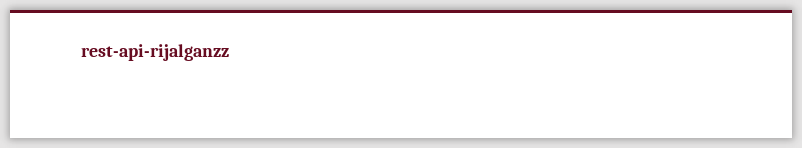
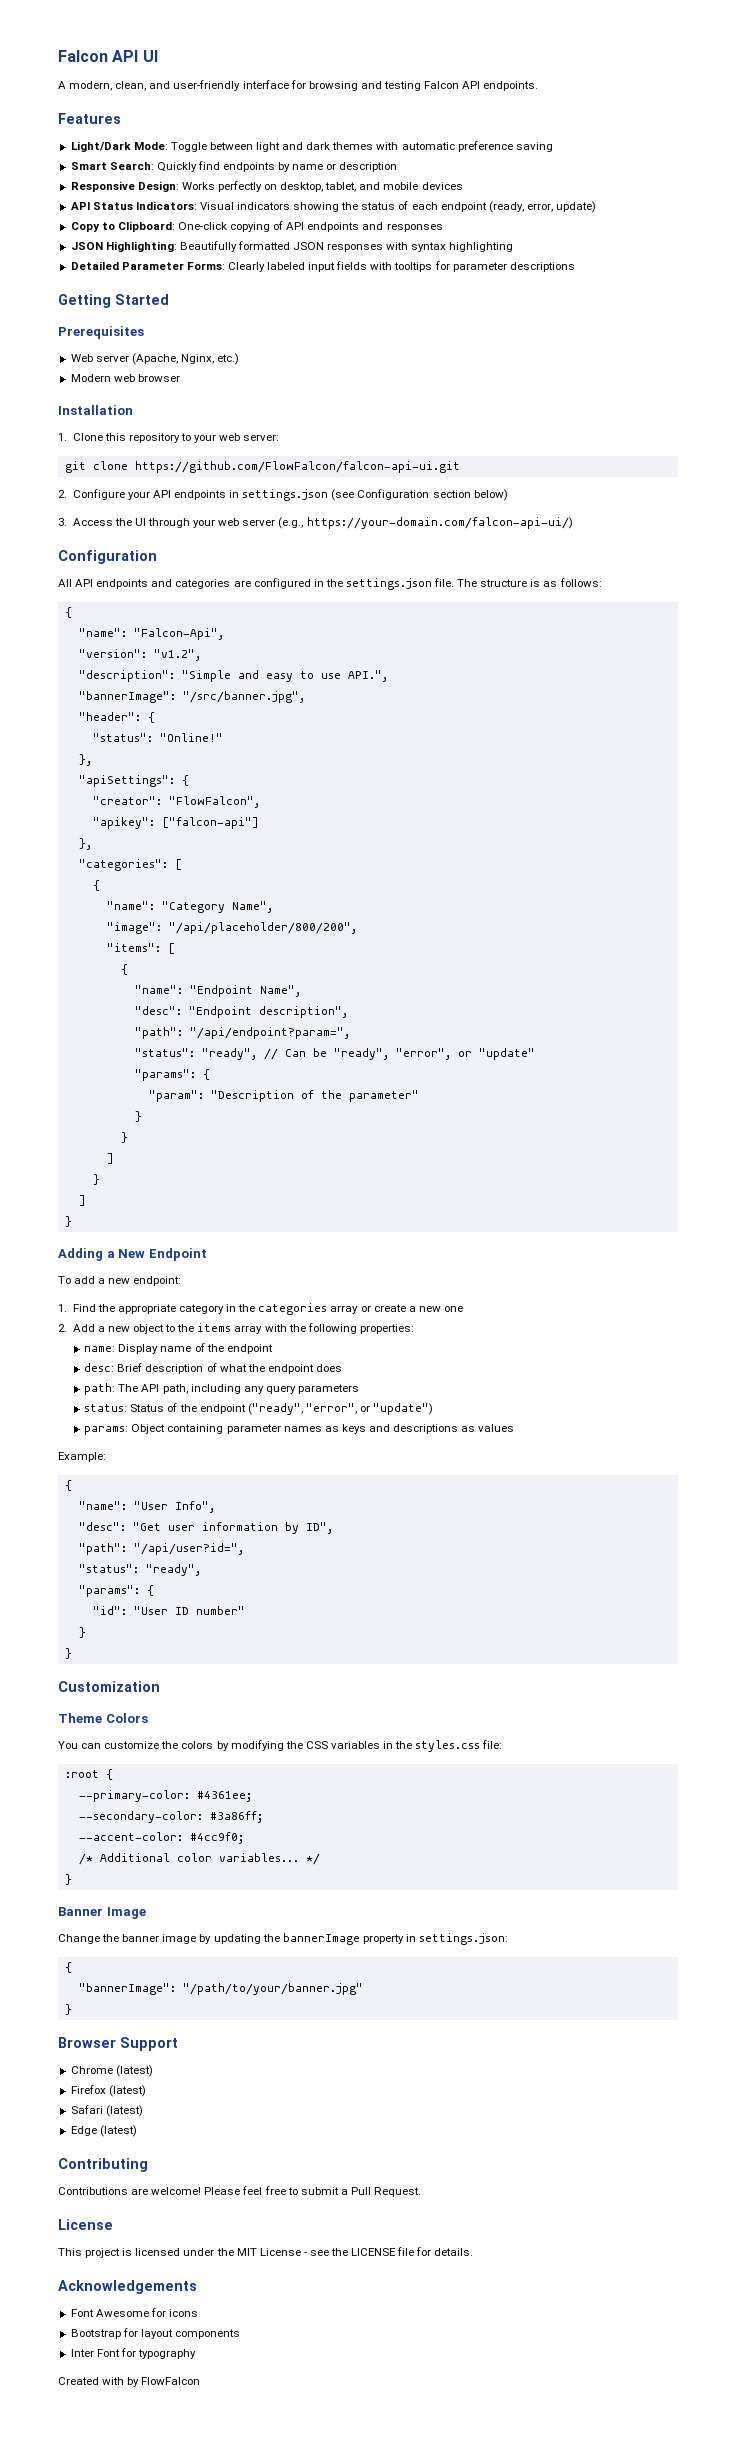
- rest-api-rijalganzz
+ Falcon API UI
+ A modern, clean, and user-friendly interface for browsing and testing Falcon API endpoints.
+ Features
+ Light/Dark Mode: Toggle between light and dark themes with automatic preference saving
+ Smart Search: Quickly find endpoints by name or description
+ Responsive Design: Works perfectly on desktop, tablet, and mobile devices
+ API Status Indicators: Visual indicators showing the status of each endpoint (ready, error, update)
+ Copy to Clipboard: One-click copying of API endpoints and responses
+ JSON Highlighting: Beautifully formatted JSON responses with syntax highlighting
+ Detailed Parameter Forms: Clearly labeled input fields with tooltips for parameter descriptions
+ Getting Started
+ Prerequisites
+ Web server (Apache, Nginx, etc.)
+ Modern web browser
+ Installation
+ 1. Clone this repository to your web server:
+ git clone https://github.com/FlowFalcon/falcon-api-ui.git
+ 2. Configure your API endpoints in settings.json (see Configuration section below)
+ 3. Access the UI through your web server (e.g., https://your-domain.com/falcon-api-ui/)
+ Configuration
+ All API endpoints and categories are configured in the settings.json file. The structure is as follows:
+ {
+ "name": "Falcon-Api",
+ "version": "v1.2",
+ "description": "Simple and easy to use API.",
+ "bannerImage": "/src/banner.jpg",
+ "header": {
+ "status": "Online!"
+ },
+ "apiSettings": {
+ "creator": "FlowFalcon",
+ "apikey": ["falcon-api"]
+ },
+ "categories": [
+ {
+ "name": "Category Name",
+ "image": "/api/placeholder/800/200",
+ "items": [
+ {
+ "name": "Endpoint Name",
+ "desc": "Endpoint description",
+ "path": "/api/endpoint?param=",
+ "status": "ready", // Can be "ready", "error", or "update"
+ "params": {
+ "param": "Description of the parameter"
+ }
+ }
+ ]
+ }
+ ]
+ }
+ Adding a New Endpoint
+ To add a new endpoint:
+ 1. Find the appropriate category in the categories array or create a new one
+ 2. Add a new object to the items array with the following properties:
+ name: Display name of the endpoint
+ desc: Brief description of what the endpoint does
+ path: The API path, including any query parameters
+ status: Status of the endpoint ("ready", "error", or "update")
+ params: Object containing parameter names as keys and descriptions as values
+ Example:
+ {
+ "name": "User Info",
+ "desc": "Get user information by ID",
+ "path": "/api/user?id=",
+ "status": "ready",
+ "params": {
+ "id": "User ID number"
+ }
+ }
+ Customization
+ Theme Colors
+ You can customize the colors by modifying the CSS variables in the styles.css file:
+ :root {
+ --primary-color: #4361ee;
+ --secondary-color: #3a86ff;
+ --accent-color: #4cc9f0;
+ /* Additional color variables... */
+ }
+ Banner Image
+ Change the banner image by updating the bannerImage property in settings.json:
+ {
+ "bannerImage": "/path/to/your/banner.jpg"
+ }
+ Browser Support
+ Chrome (latest)
+ Firefox (latest)
+ Safari (latest)
+ Edge (latest)
+ Contributing
+ Contributions are welcome! Please feel free to submit a Pull Request.
+ License
+ This project is licensed under the MIT License - see the LICENSE file for details.
+ Acknowledgements
+ Font Awesome for icons
+ Bootstrap for layout components
+ Inter Font for typography
+ Created with by FlowFalcon

